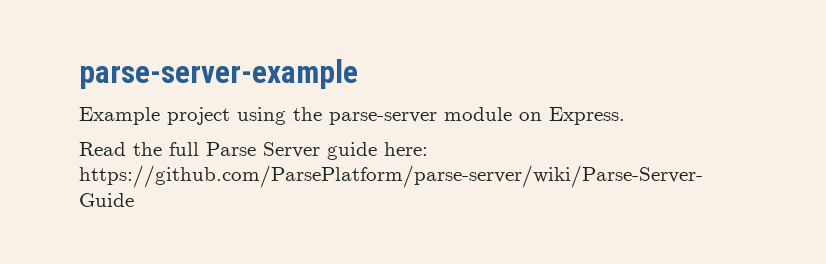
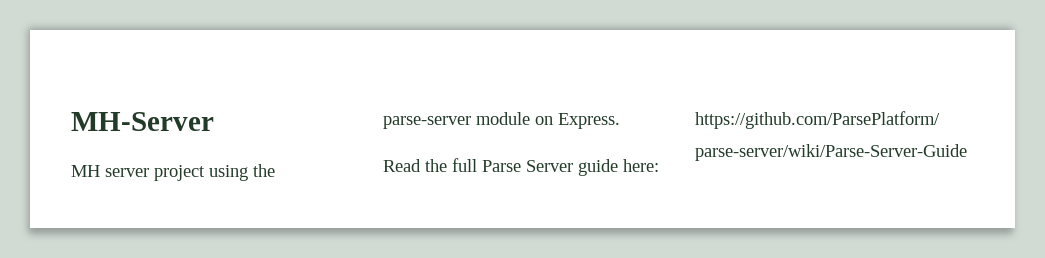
- parse-server-example
- Example project using the parse-server module on Express.
+ MH-Server
+ MH server project using the parse-server module on Express.

